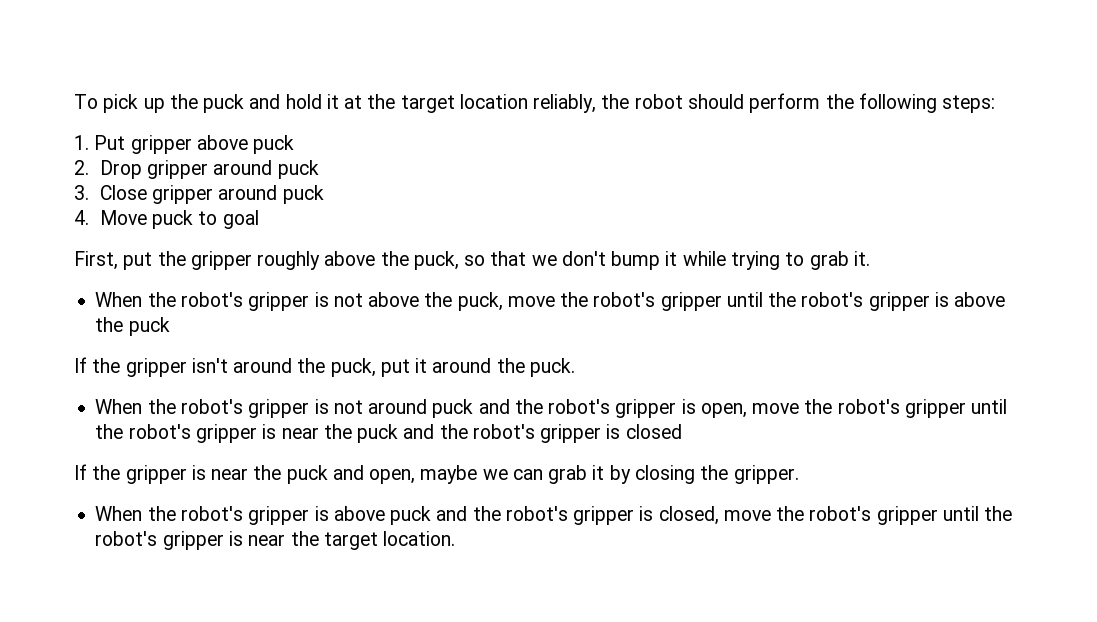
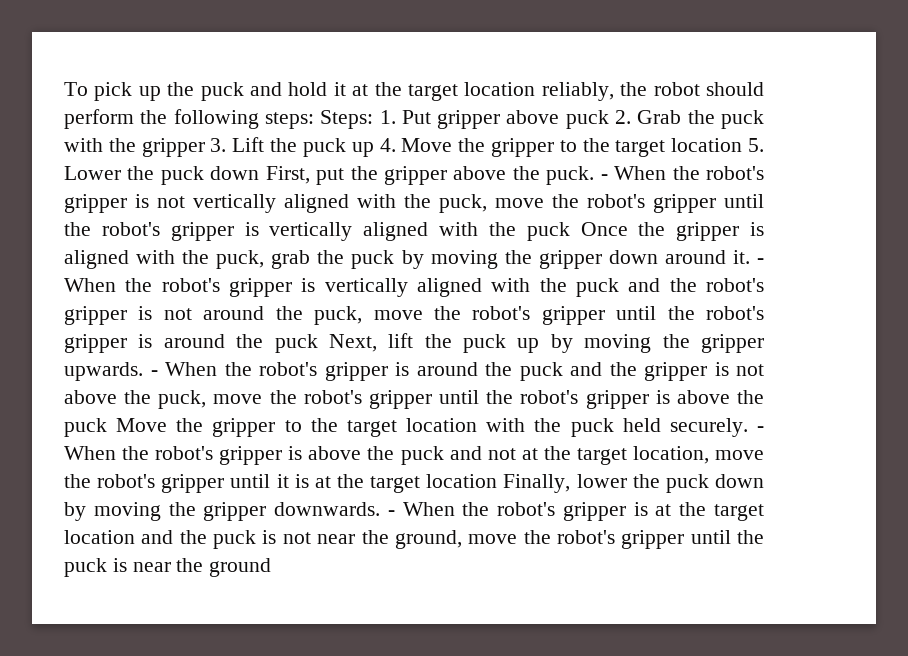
- To pick up the puck and hold it at the target location reliably, the robot should perform the following steps:
- 1. Put gripper above puck
- 2. Drop gripper around puck
- 3. Close gripper around puck
- 4. Move puck to goal
- First, put the gripper roughly above the puck, so that we don't bump it while trying to grab it.
- When the robot's gripper is not above the puck, move the robot's gripper until the robot's gripper is above the puck
- If the gripper isn't around the puck, put it around the puck.
- When the robot's gripper is not around puck and the robot's gripper is open, move the robot's gripper until the robot's gripper is near the puck and the robot's gripper is closed
- If the gripper is near the puck and open, maybe we can grab it by closing the gripper.
- When the robot's gripper is above puck and the robot's gripper is closed, move the robot's gripper until the robot's gripper is near the target location.
+ To pick up the puck and hold it at the target location reliably, the robot should perform the following steps: Steps: 1. Put gripper above puck 2. Grab the puck with the gripper 3. Lift the puck up 4. Move the gripper to the target location 5. Lower the puck down First, put the gripper above the puck. - When the robot's gripper is not vertically aligned with the puck, move the robot's gripper until the robot's gripper is vertically aligned with the puck Once the gripper is aligned with the puck, grab the puck by moving the gripper down around it. - When the robot's gripper is vertically aligned with the puck and the robot's gripper is not around the puck, move the robot's gripper until the robot's gripper is around the puck Next, lift the puck up by moving the gripper upwards. - When the robot's gripper is around the puck and the gripper is not above the puck, move the robot's gripper until the robot's gripper is above the puck Move the gripper to the target location with the puck held securely. - When the robot's gripper is above the puck and not at the target location, move the robot's gripper until it is at the target location Finally, lower the puck down by moving the gripper downwards. - When the robot's gripper is at the target location and the puck is not near the ground, move the robot's gripper until the puck is near the ground

